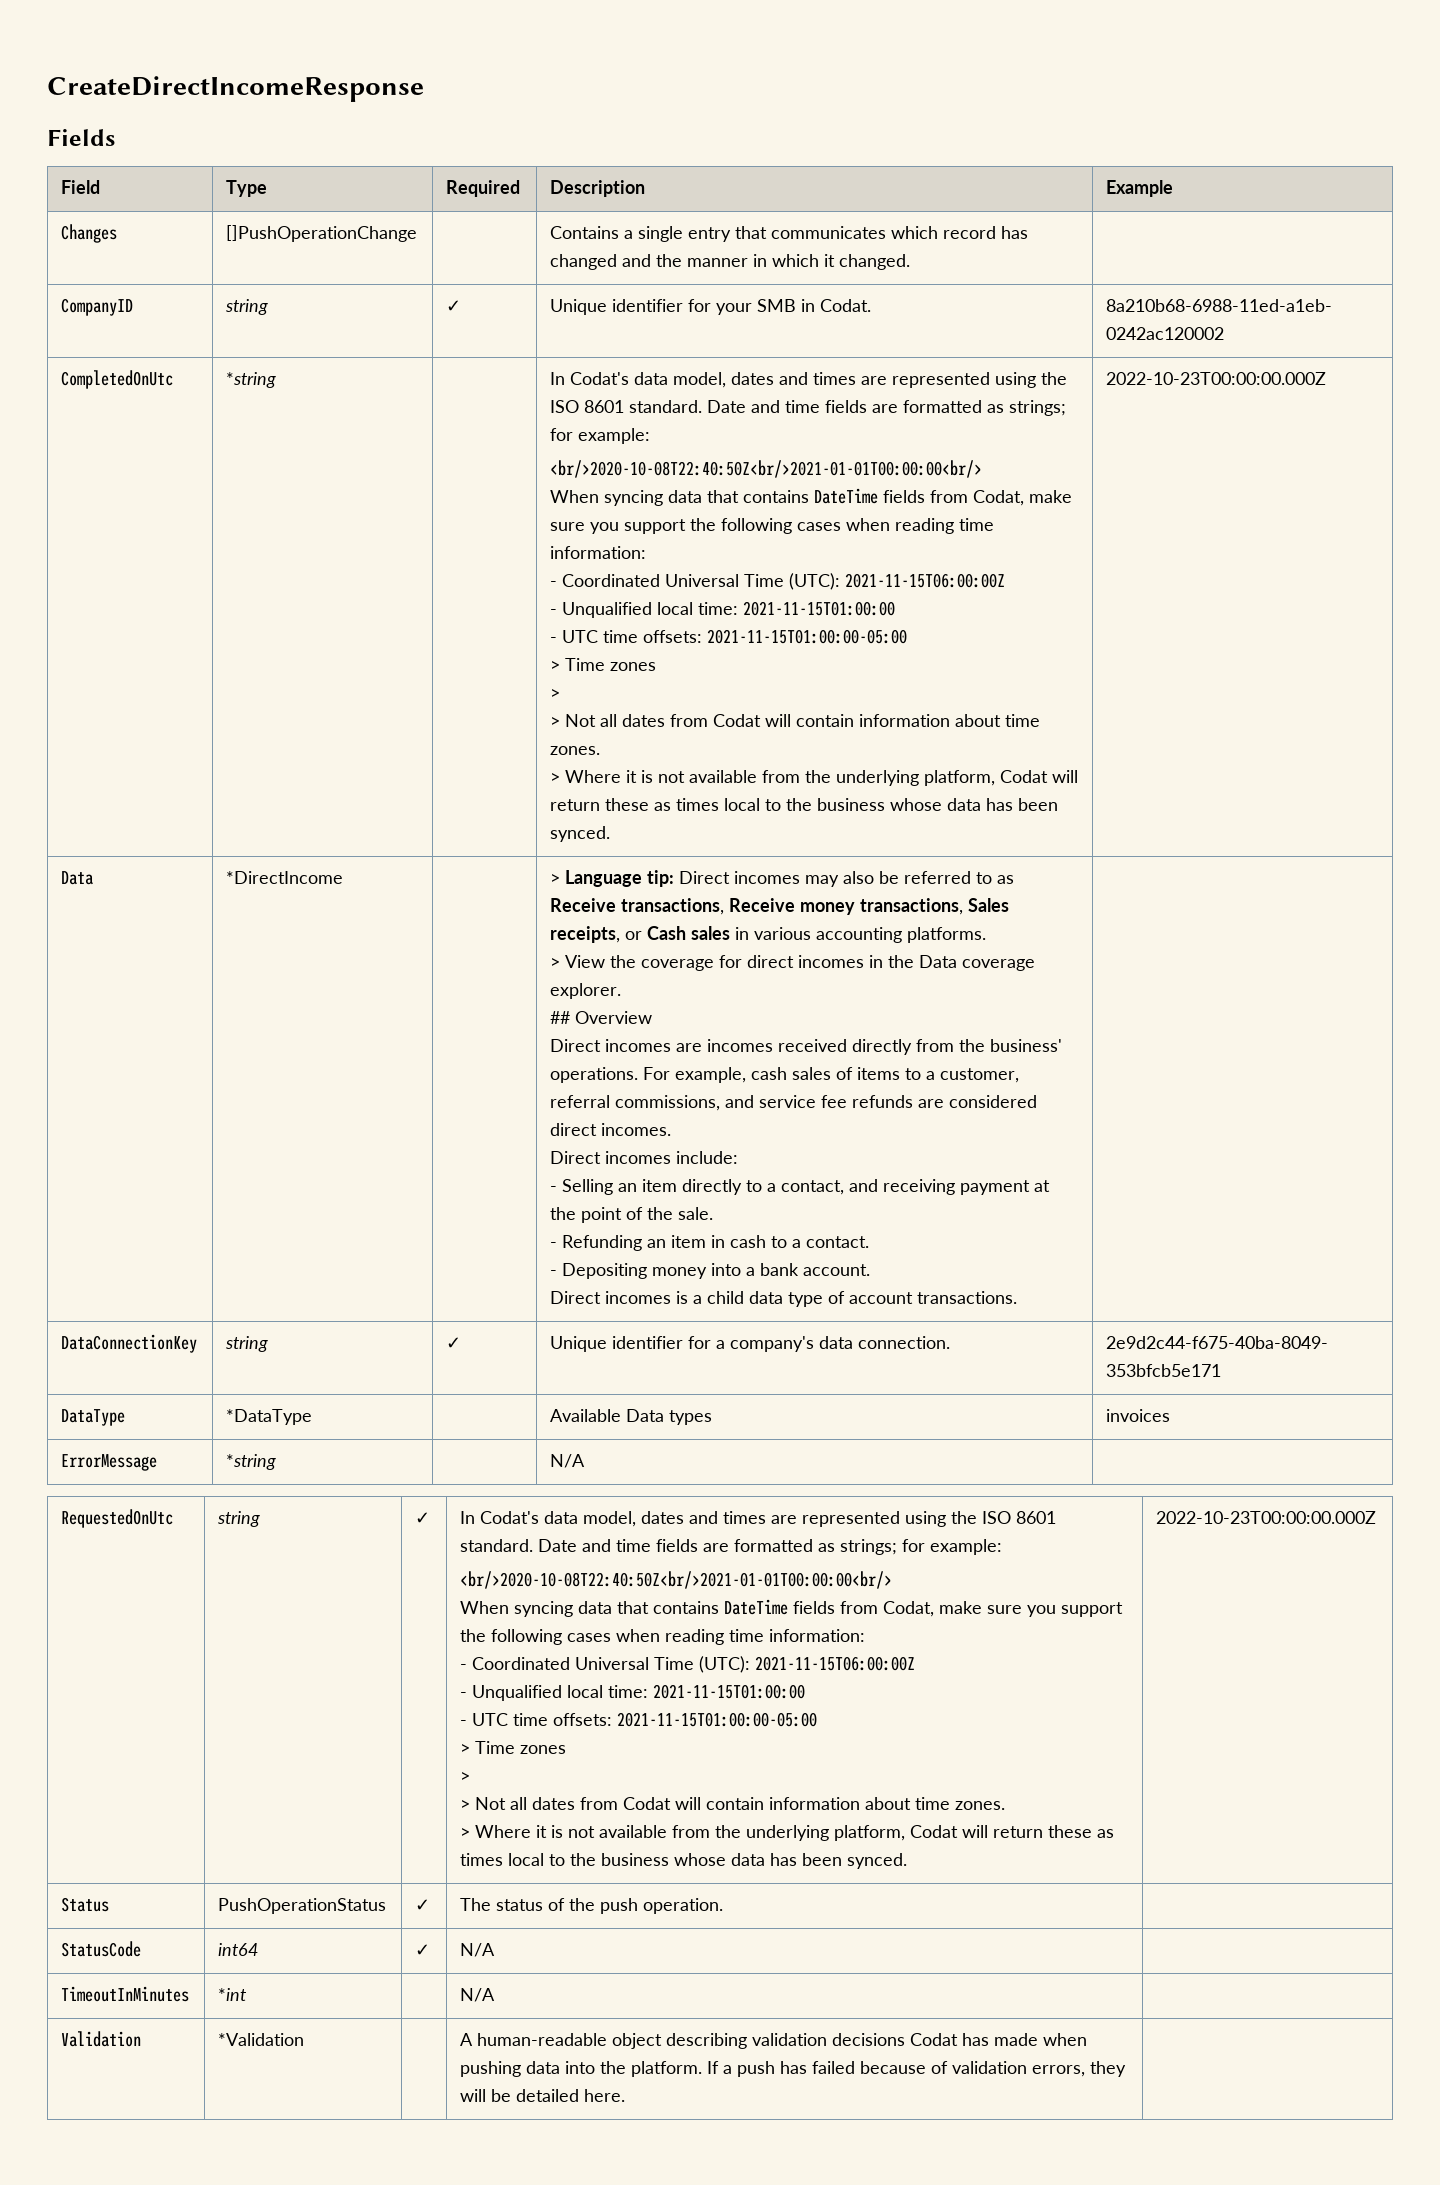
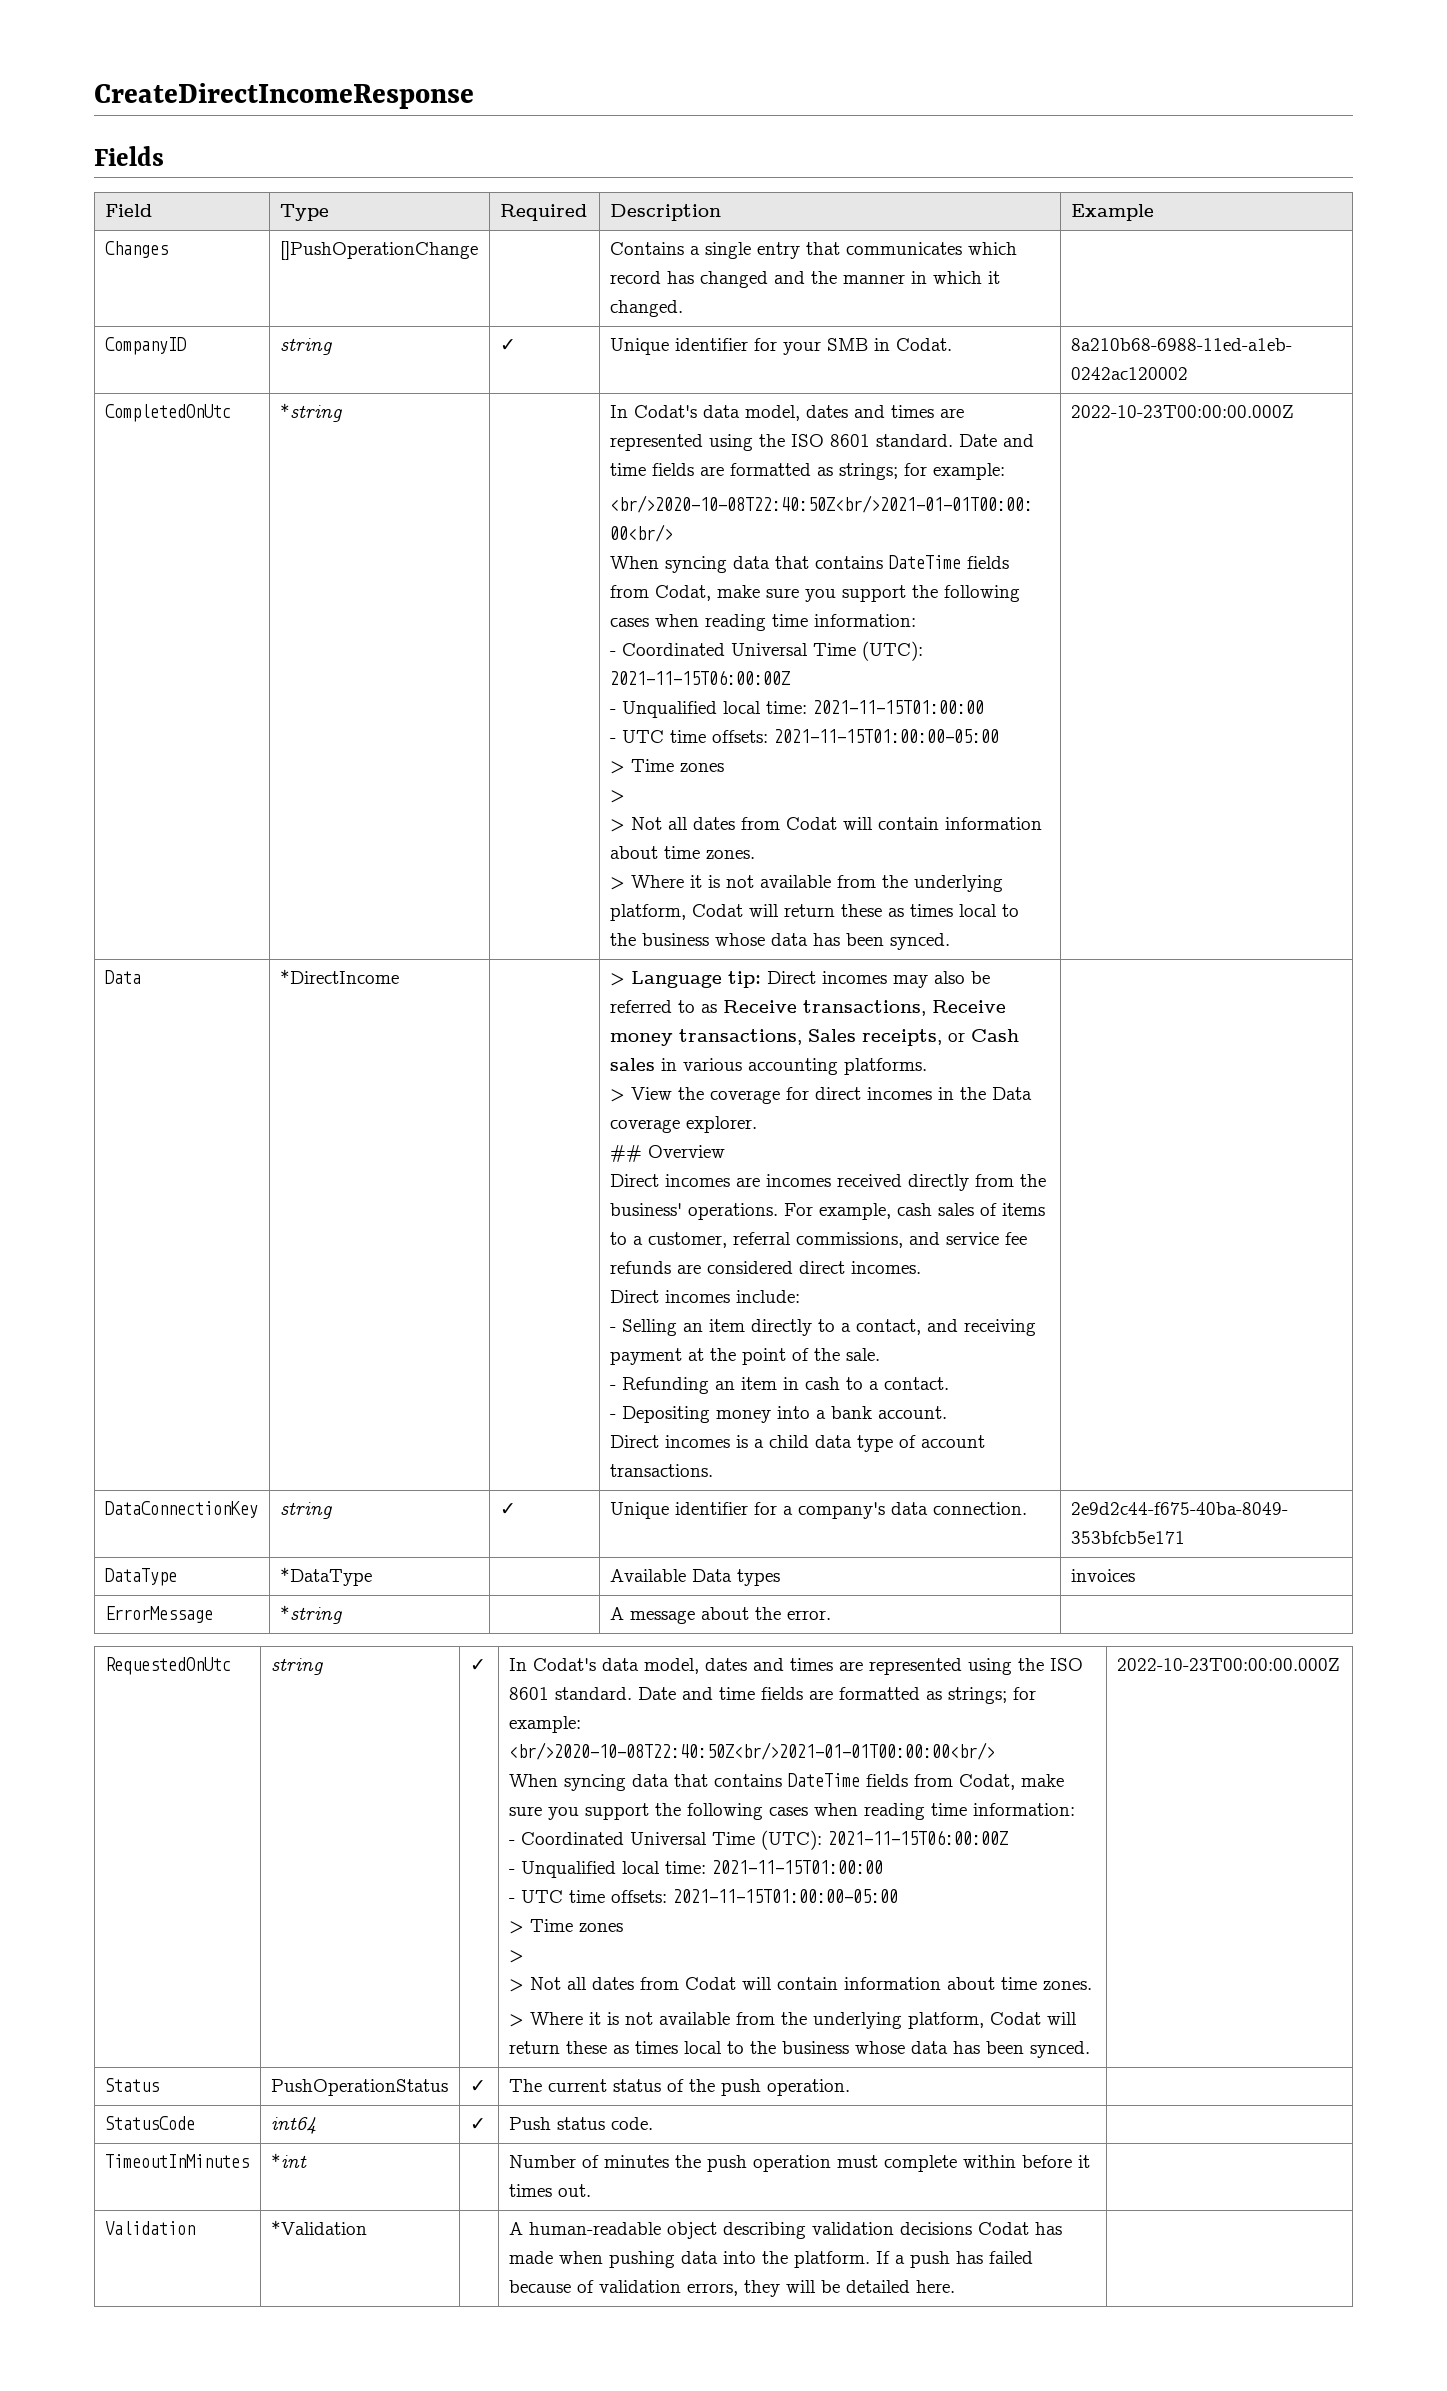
- ErrorMessage | *string | | N/A |
+ ErrorMessage | *string | | A message about the error. |
- Status | PushOperationStatus | ✓ | The status of the push operation. |
+ Status | PushOperationStatus | ✓ | The current status of the push operation. |
- StatusCode | int64 | ✓ | N/A |
+ StatusCode | int64 | ✓ | Push status code. |
- TimeoutInMinutes | *int | | N/A |
+ TimeoutInMinutes | *int | | Number of minutes the push operation must complete within before it times out. |

